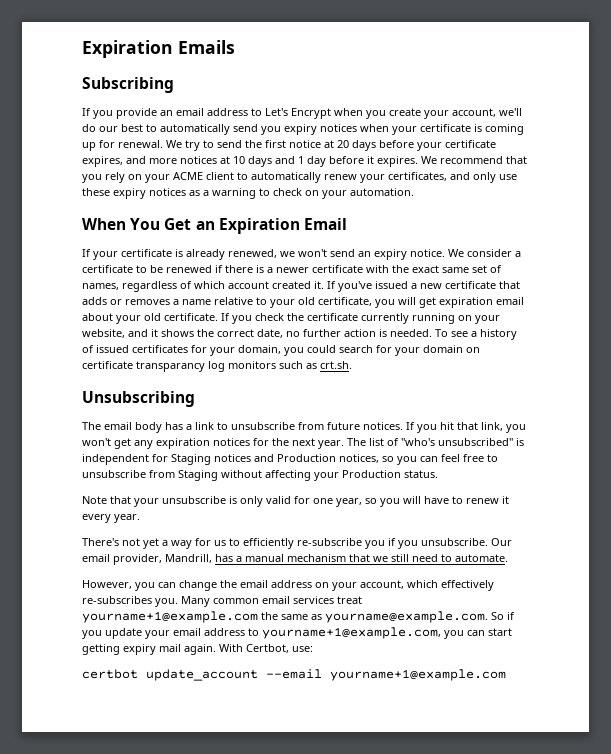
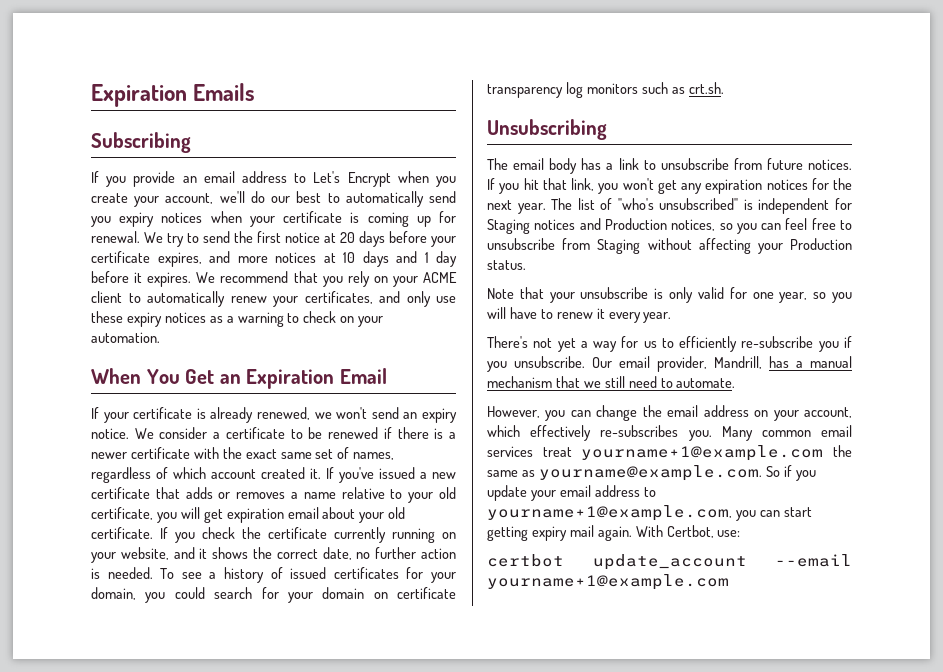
- To see a history of issued certificates for your domain, you could search for your domain on certificate transparancy log monitors such as crt.sh.
+ To see a history of issued certificates for your domain, you could search for your domain on certificate transparency log monitors such as crt.sh.

